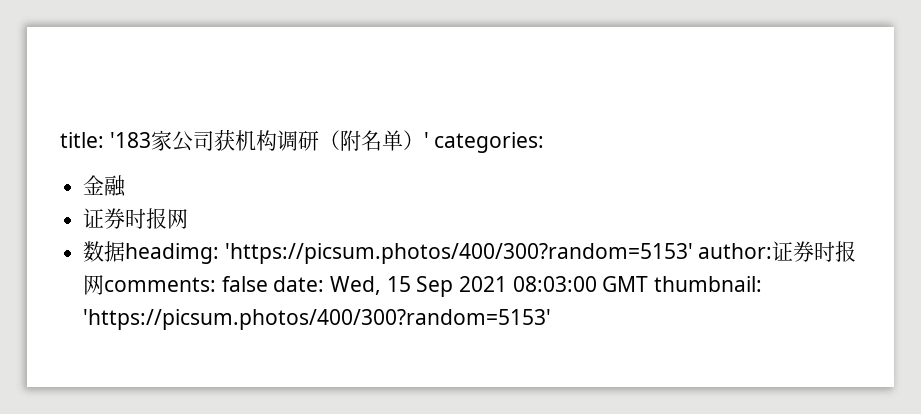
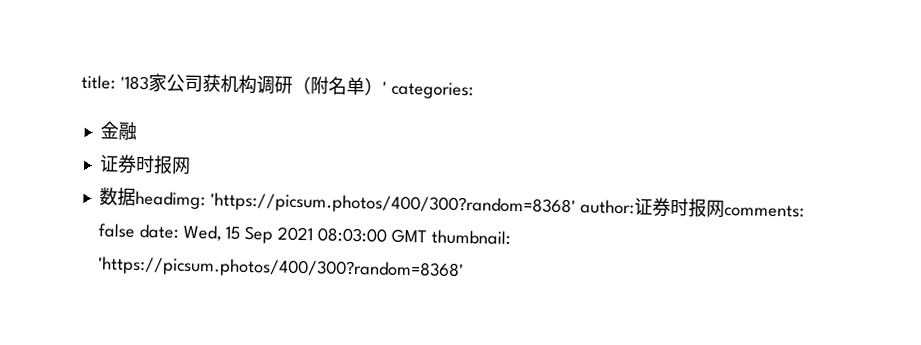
- 数据headimg: 'https://picsum.photos/400/300?random=5153' author:证券时报网comments: false date: Wed, 15 Sep 2021 08:03:00 GMT thumbnail: 'https://picsum.photos/400/300?random=5153'
+ 数据headimg: 'https://picsum.photos/400/300?random=8368' author:证券时报网comments: false date: Wed, 15 Sep 2021 08:03:00 GMT thumbnail: 'https://picsum.photos/400/300?random=8368'

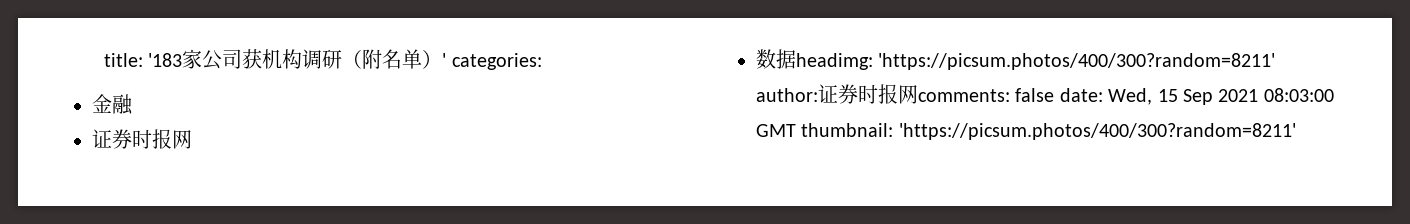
- 数据headimg: 'https://picsum.photos/400/300?random=8368' author:证券时报网comments: false date: Wed, 15 Sep 2021 08:03:00 GMT thumbnail: 'https://picsum.photos/400/300?random=8368'
+ 数据headimg: 'https://picsum.photos/400/300?random=8211' author:证券时报网comments: false date: Wed, 15 Sep 2021 08:03:00 GMT thumbnail: 'https://picsum.photos/400/300?random=8211'

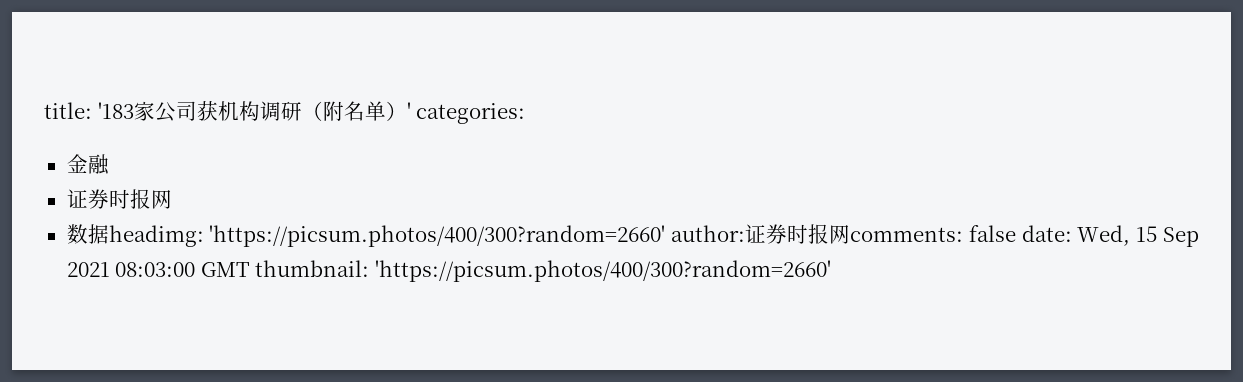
- 数据headimg: 'https://picsum.photos/400/300?random=8211' author:证券时报网comments: false date: Wed, 15 Sep 2021 08:03:00 GMT thumbnail: 'https://picsum.photos/400/300?random=8211'
+ 数据headimg: 'https://picsum.photos/400/300?random=2660' author:证券时报网comments: false date: Wed, 15 Sep 2021 08:03:00 GMT thumbnail: 'https://picsum.photos/400/300?random=2660'

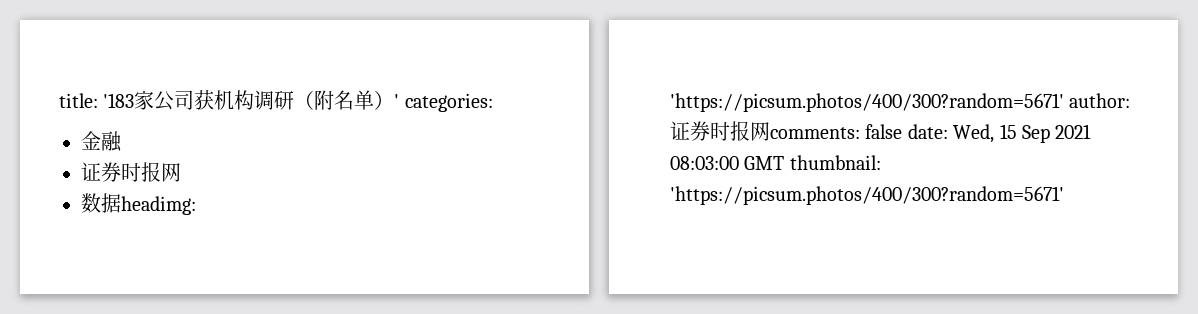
- 数据headimg: 'https://picsum.photos/400/300?random=2660' author:证券时报网comments: false date: Wed, 15 Sep 2021 08:03:00 GMT thumbnail: 'https://picsum.photos/400/300?random=2660'
+ 数据headimg: 'https://picsum.photos/400/300?random=5671' author:证券时报网comments: false date: Wed, 15 Sep 2021 08:03:00 GMT thumbnail: 'https://picsum.photos/400/300?random=5671'

